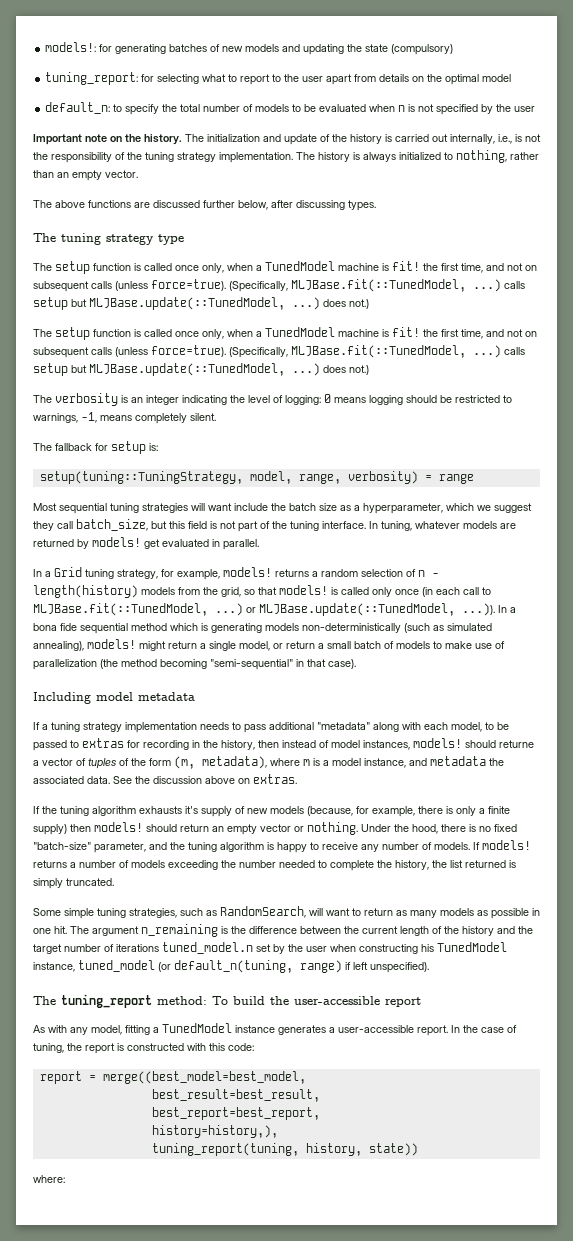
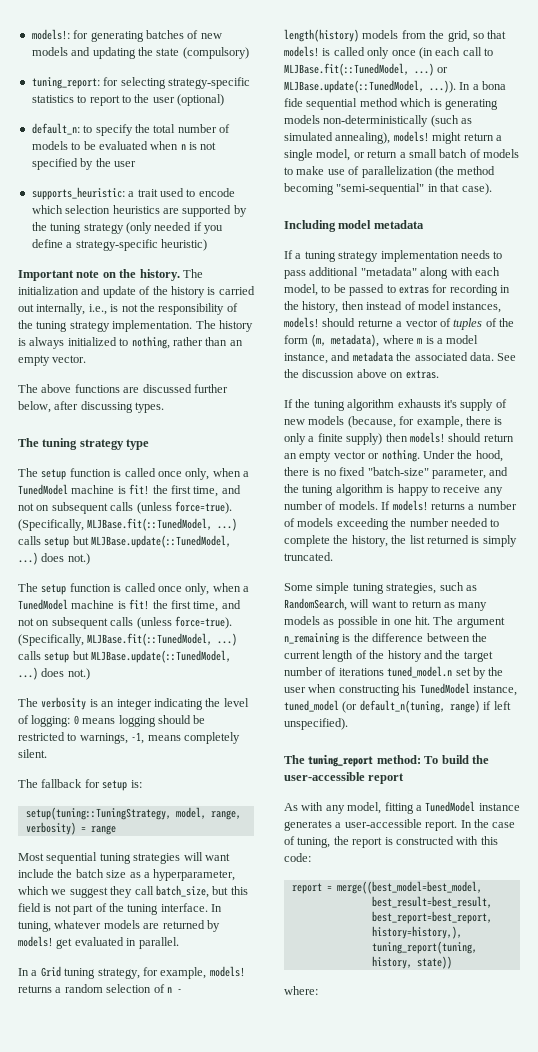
- tuning_report: for selecting what to report to the user apart from details on the optimal model
+ tuning_report: for selecting strategy-specific statistics to report to the user (optional)
+ supports_heuristic: a trait used to encode which selection heuristics are supported by the tuning strategy (only needed if you define a strategy-specific heuristic)

